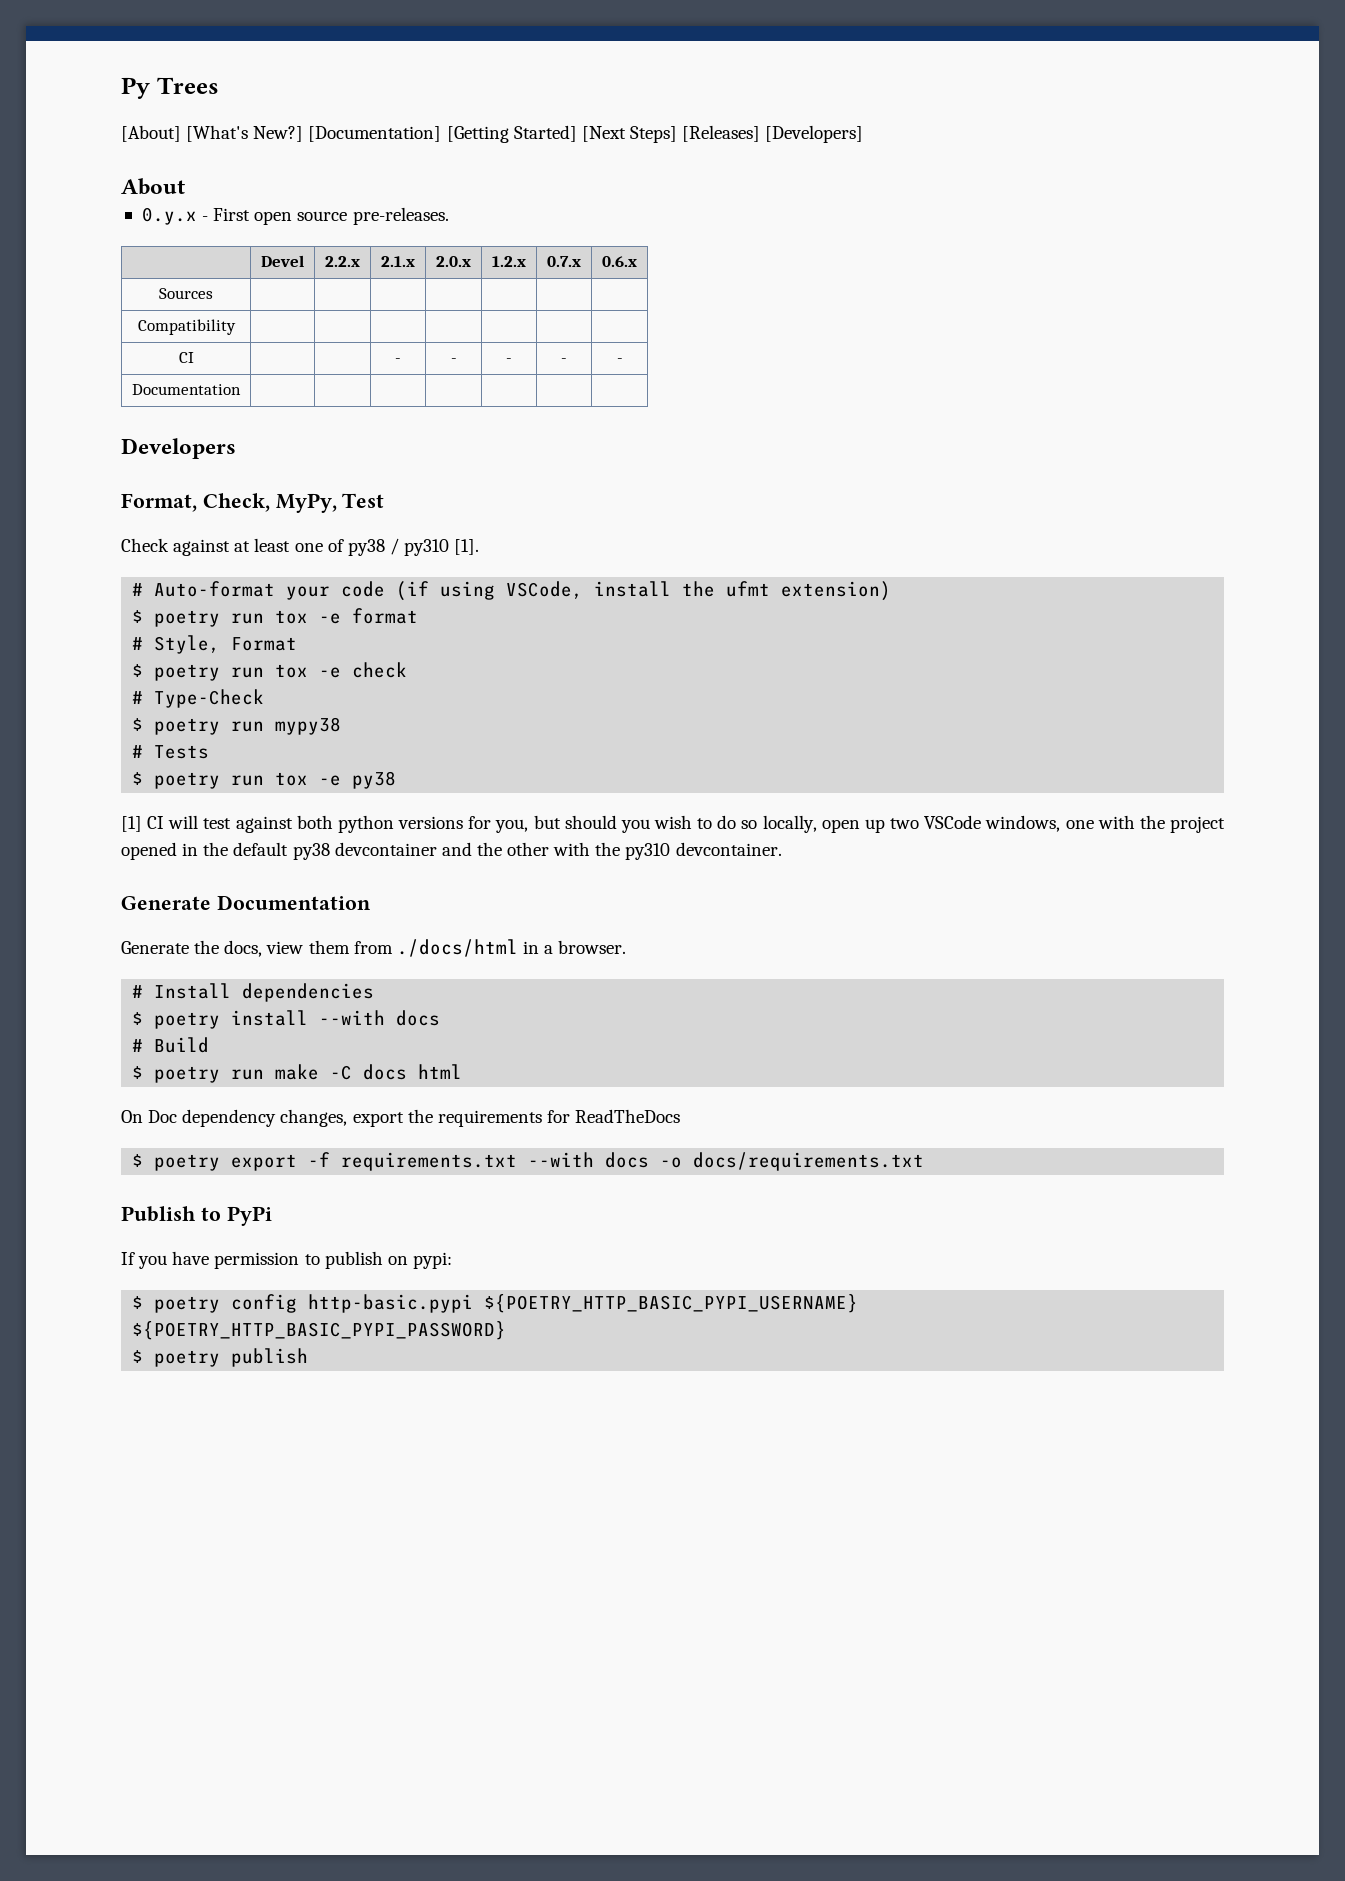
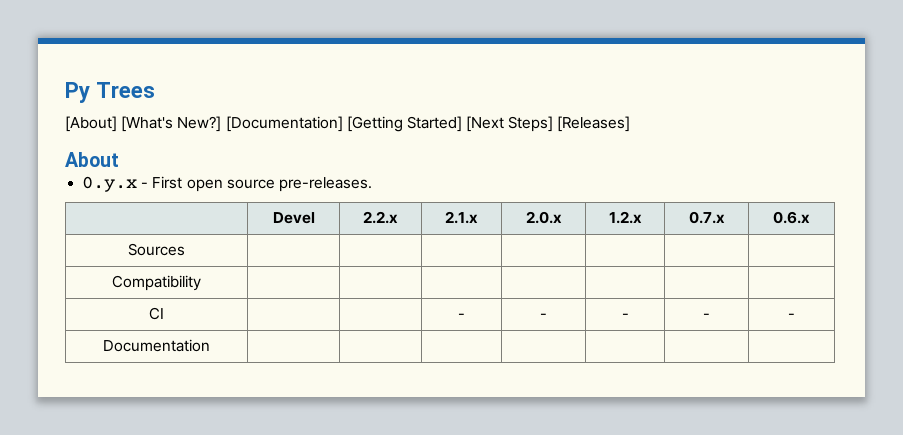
- [Documentation] [Getting Started] [Next Steps] [Releases] [Developers]
+ [Documentation] [Getting Started] [Next Steps] [Releases]
- Developers
- Format, Check, MyPy, Test
- Check against at least one of py38 / py310 [1].
- # Auto-format your code (if using VSCode, install the ufmt extension)
- $ poetry run tox -e format
- # Style, Format
- $ poetry run tox -e check
- # Type-Check
- $ poetry run mypy38
- # Tests
- $ poetry run tox -e py38
- [1] CI will test against both python versions for you, but should you wish to do so locally, open up two VSCode windows, one with the project opened in the default py38 devcontainer and the other with the py310 devcontainer.
- Generate Documentation
- Generate the docs, view them from ./docs/html in a browser.
- # Install dependencies
- $ poetry install --with docs
- # Build
- $ poetry run make -C docs html
- On Doc dependency changes, export the requirements for ReadTheDocs
- $ poetry export -f requirements.txt --with docs -o docs/requirements.txt
- Publish to PyPi
- If you have permission to publish on pypi:
- $ poetry config http-basic.pypi ${POETRY_HTTP_BASIC_PYPI_USERNAME} ${POETRY_HTTP_BASIC_PYPI_PASSWORD}
- $ poetry publish

